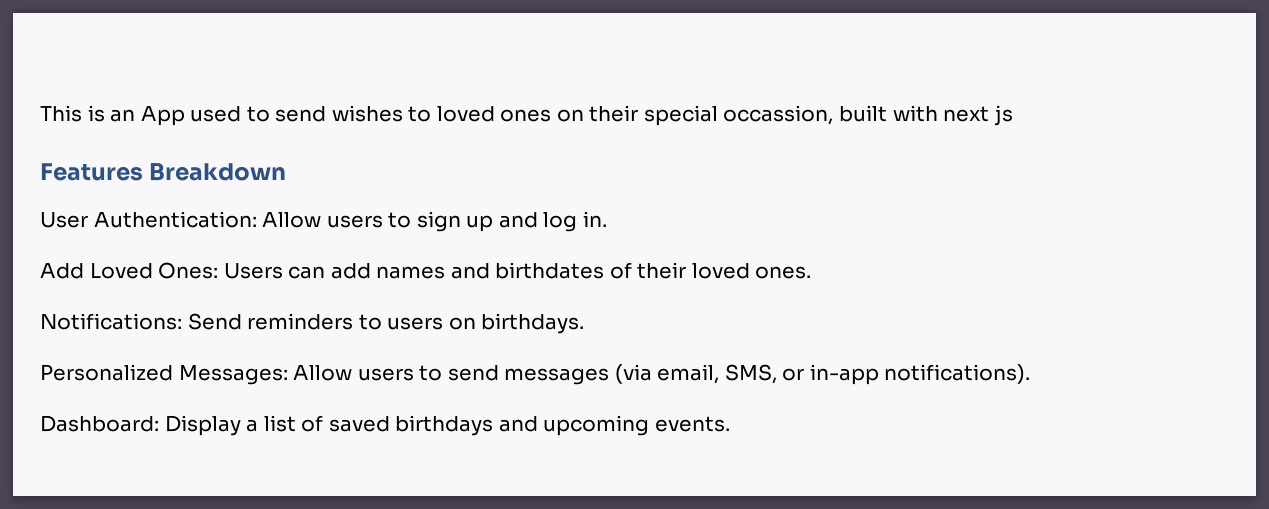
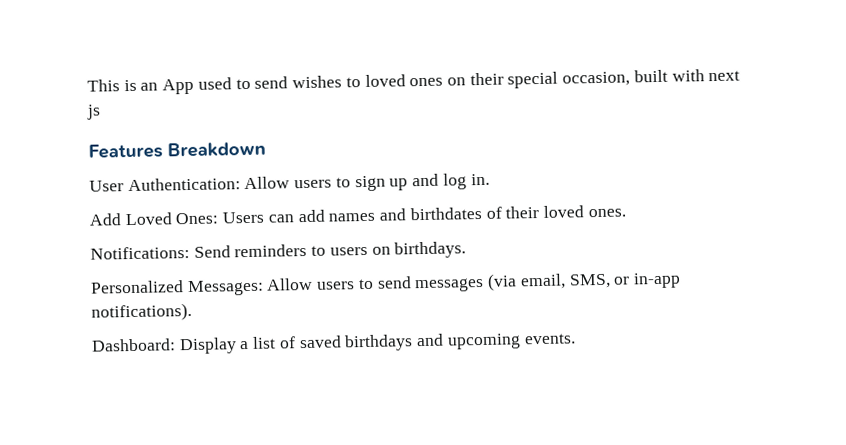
- This is an App used to send wishes to loved ones on their special occassion, built with next js
+ This is an App used to send wishes to loved ones on their special occasion, built with next js

